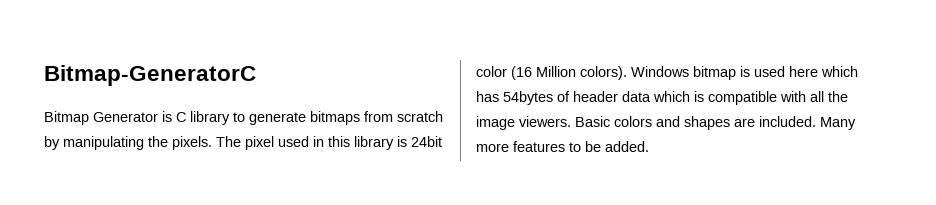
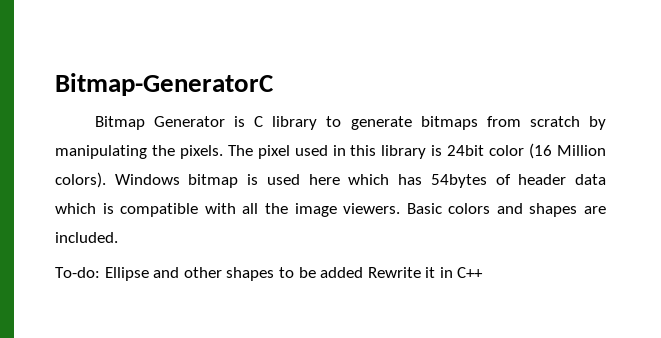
- Basic colors and shapes are included. Many more features to be added.
+ Basic colors and shapes are included.
+ To-do: Ellipse and other shapes to be added Rewrite it in C++

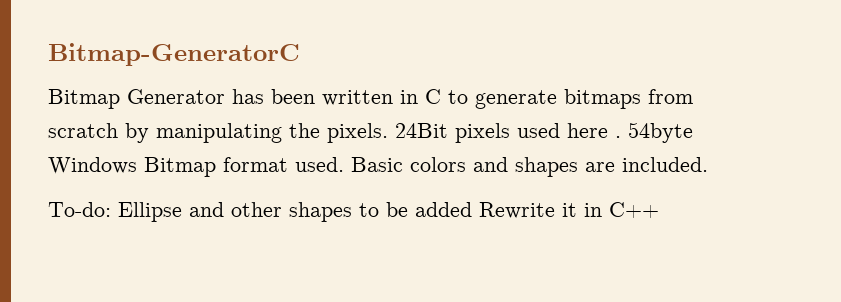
- Bitmap Generator is C library to generate bitmaps from scratch by manipulating the pixels.
+ Bitmap Generator has been written in C to generate bitmaps from scratch by manipulating the pixels.
- The pixel used in this library is 24bit color (16 Million colors). Windows bitmap is used here which has 54bytes of header data which is compatible with all the image viewers.
+ 24Bit pixels used here . 54byte Windows Bitmap format used.

